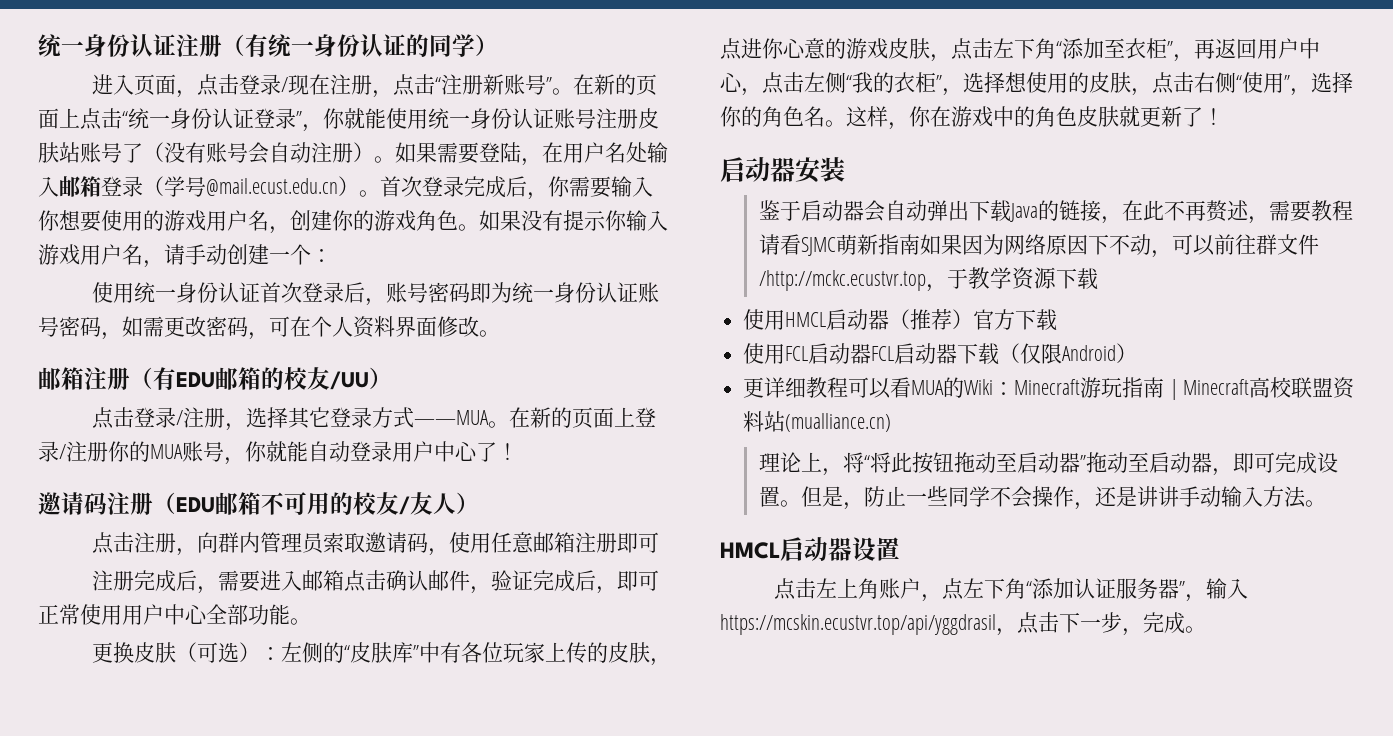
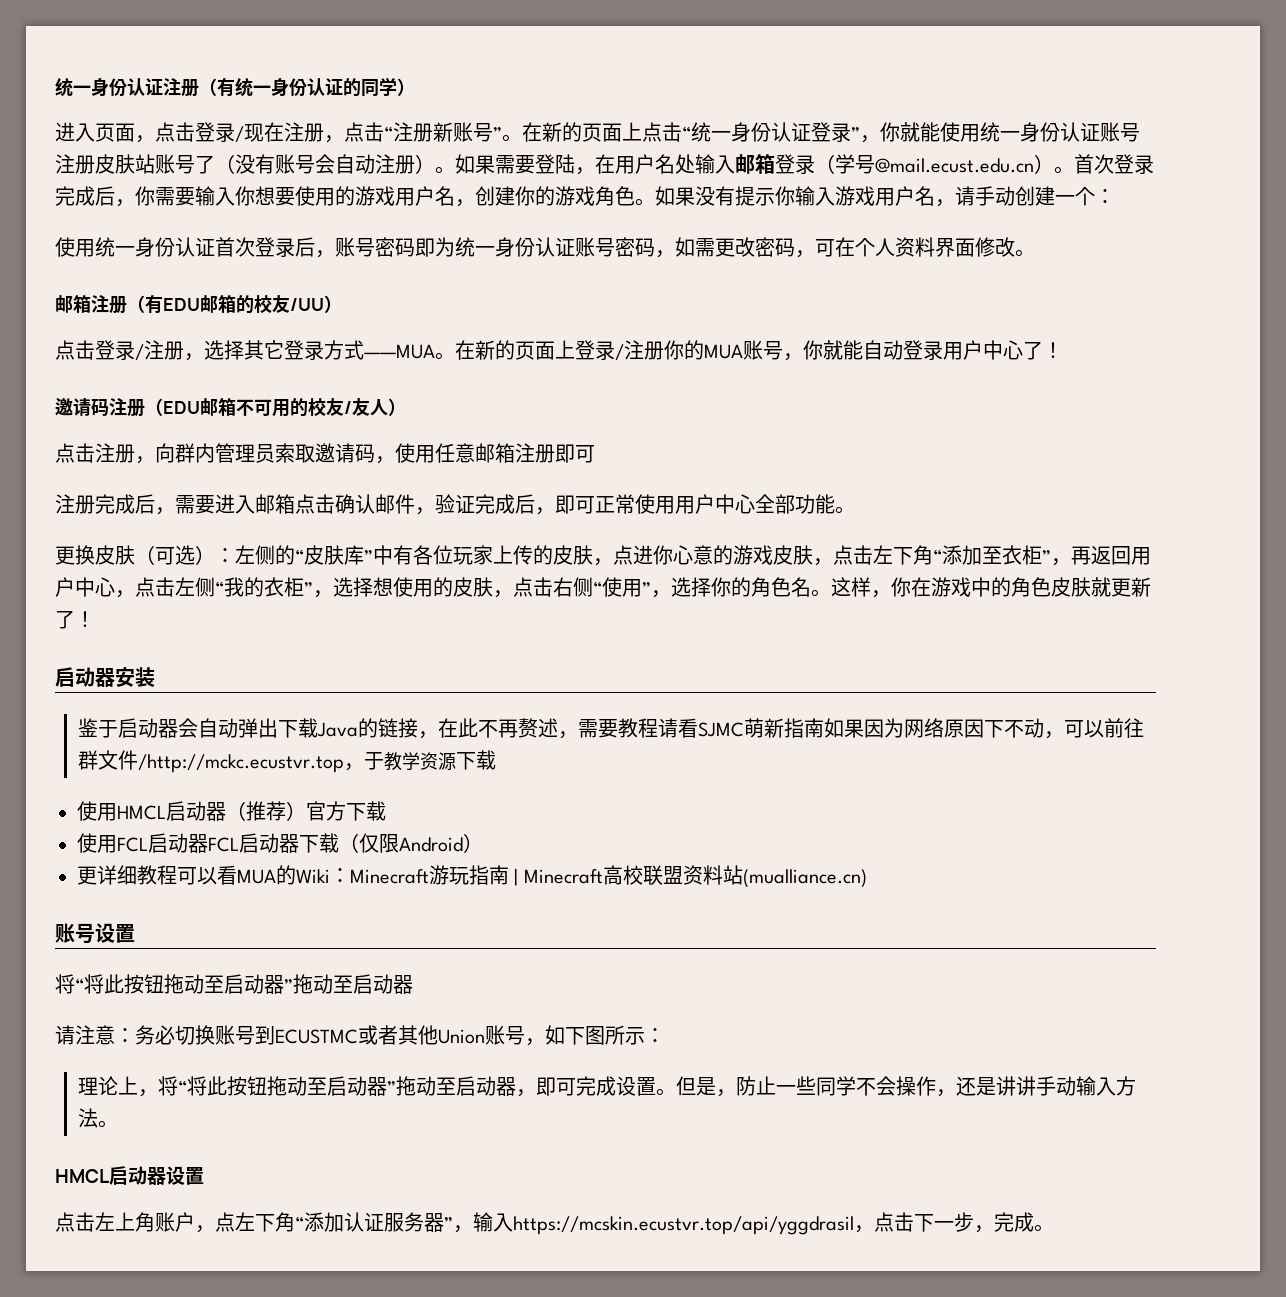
+ 账号设置
+ 将“将此按钮拖动至启动器”拖动至启动器
+ 请注意：务必切换账号到ECUSTMC或者其他Union账号，如下图所示：

